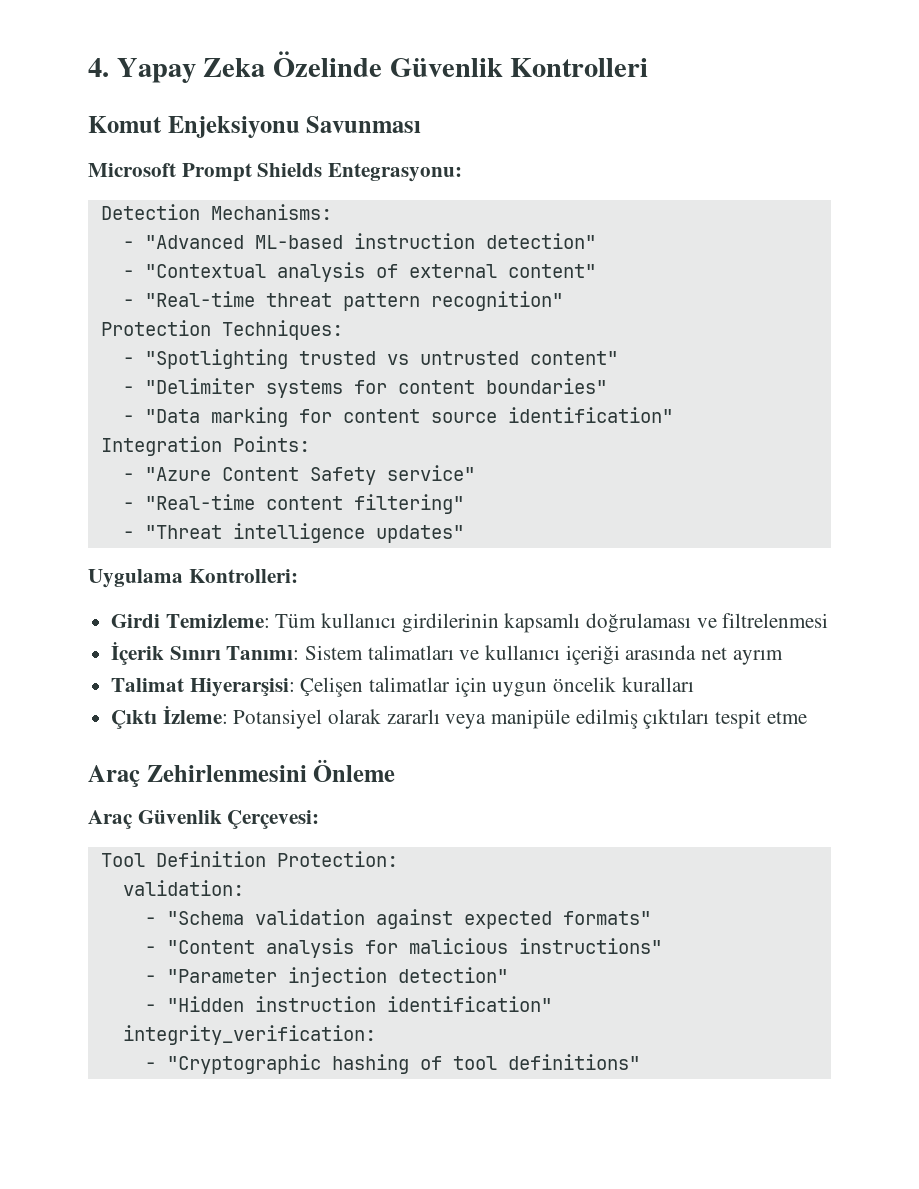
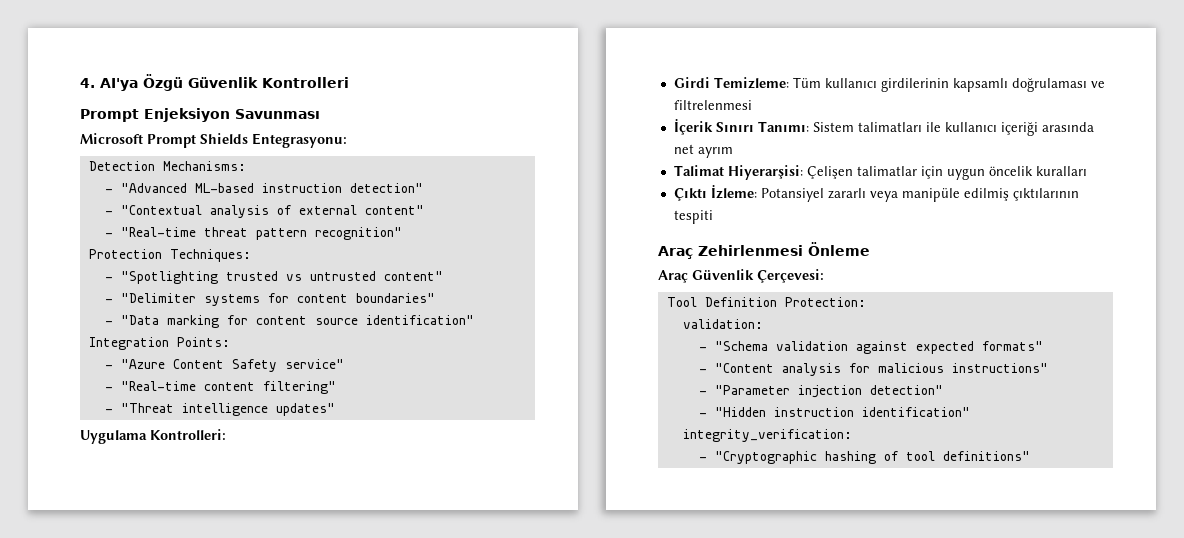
- 4. Yapay Zeka Özelinde Güvenlik Kontrolleri
+ 4. AI'ya Özgü Güvenlik Kontrolleri
- Komut Enjeksiyonu Savunması
+ Prompt Enjeksiyon Savunması
- İçerik Sınırı Tanımı: Sistem talimatları ve kullanıcı içeriği arasında net ayrım
+ İçerik Sınırı Tanımı: Sistem talimatları ile kullanıcı içeriği arasında net ayrım
- Çıktı İzleme: Potansiyel olarak zararlı veya manipüle edilmiş çıktıları tespit etme
- Araç Zehirlenmesini Önleme
+ Çıktı İzleme: Potansiyel zararlı veya manipüle edilmiş çıktılarının tespiti
+ Araç Zehirlenmesi Önleme

